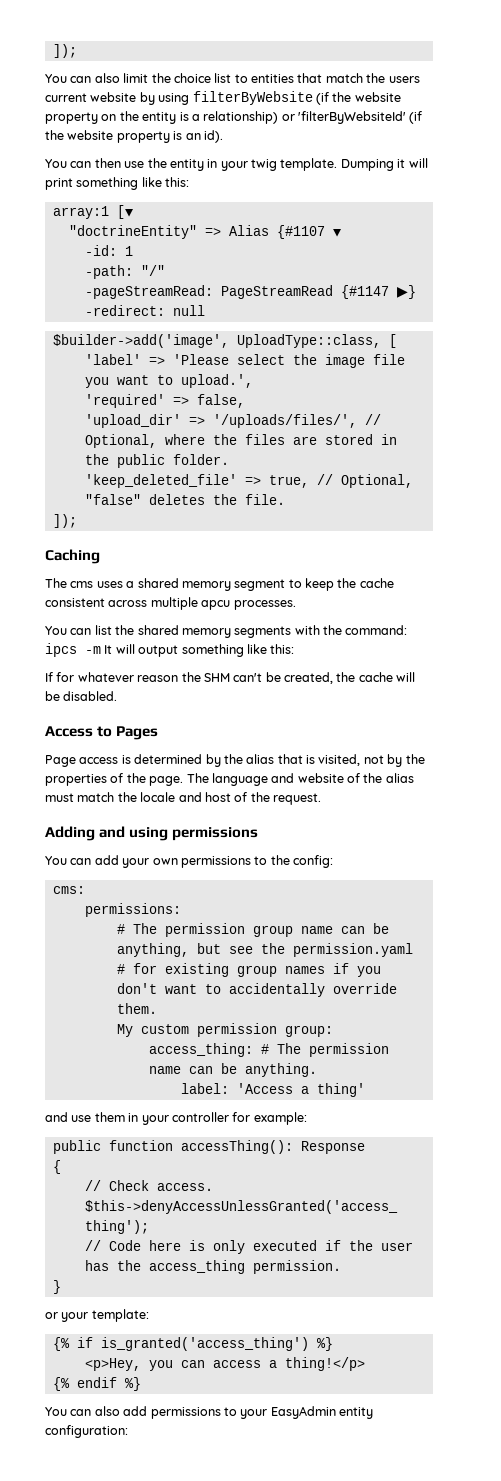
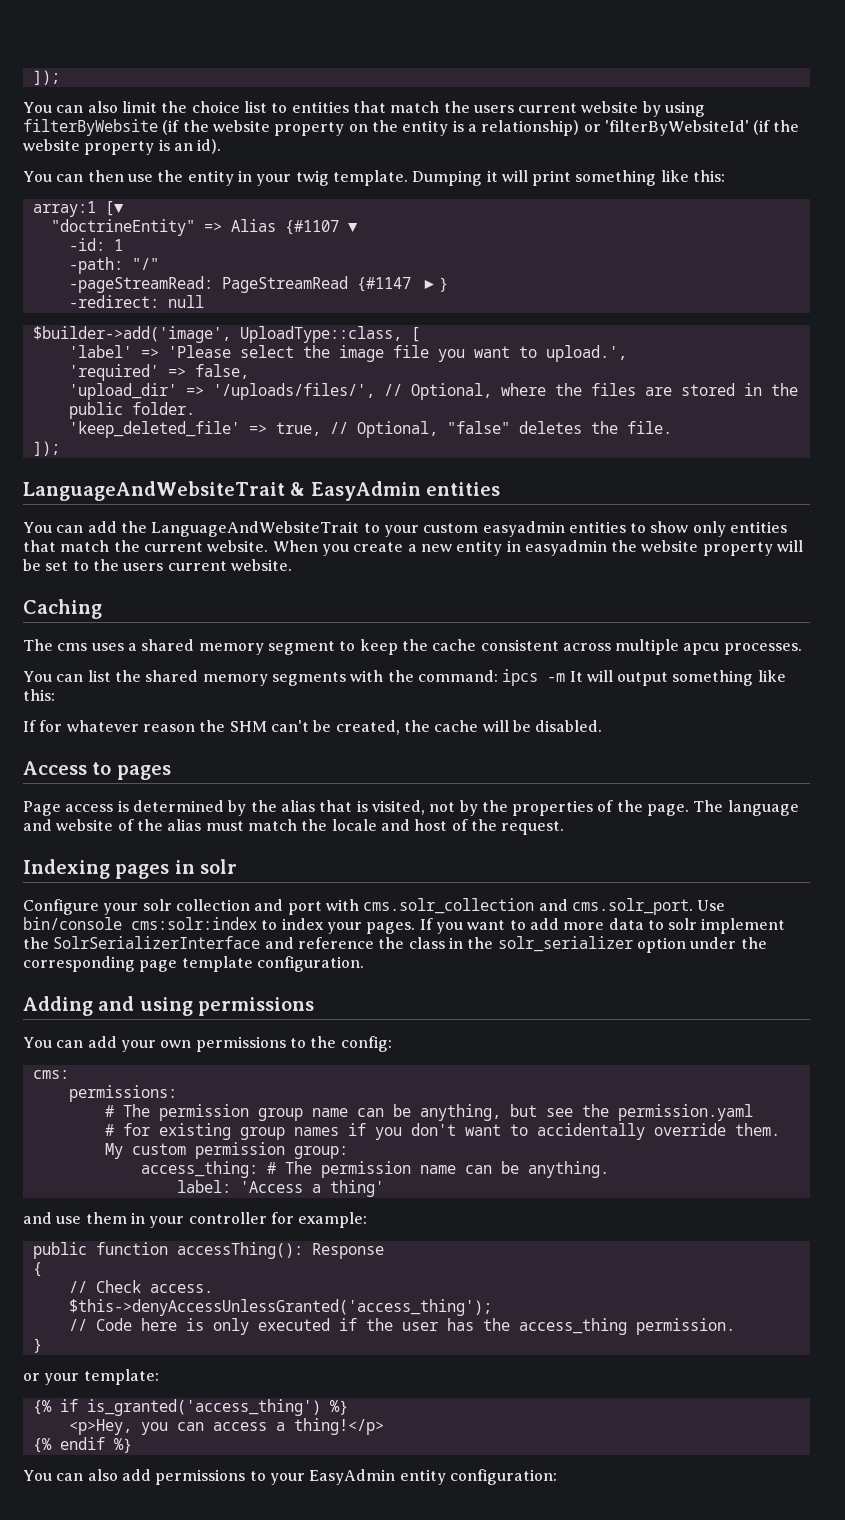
+ LanguageAndWebsiteTrait & EasyAdmin entities
+ You can add the LanguageAndWebsiteTrait to your custom easyadmin entities to show only entities that match the current website. When you create a new entity in easyadmin the website property will be set to the users current website.
- Access to Pages
+ Access to pages
+ Indexing pages in solr
+ Configure your solr collection and port with cms.solr_collection and cms.solr_port. Use bin/console cms:solr:index to index your pages. If you want to add more data to solr implement the SolrSerializerInterface and reference the class in the solr_serializer option under the corresponding page template configuration.

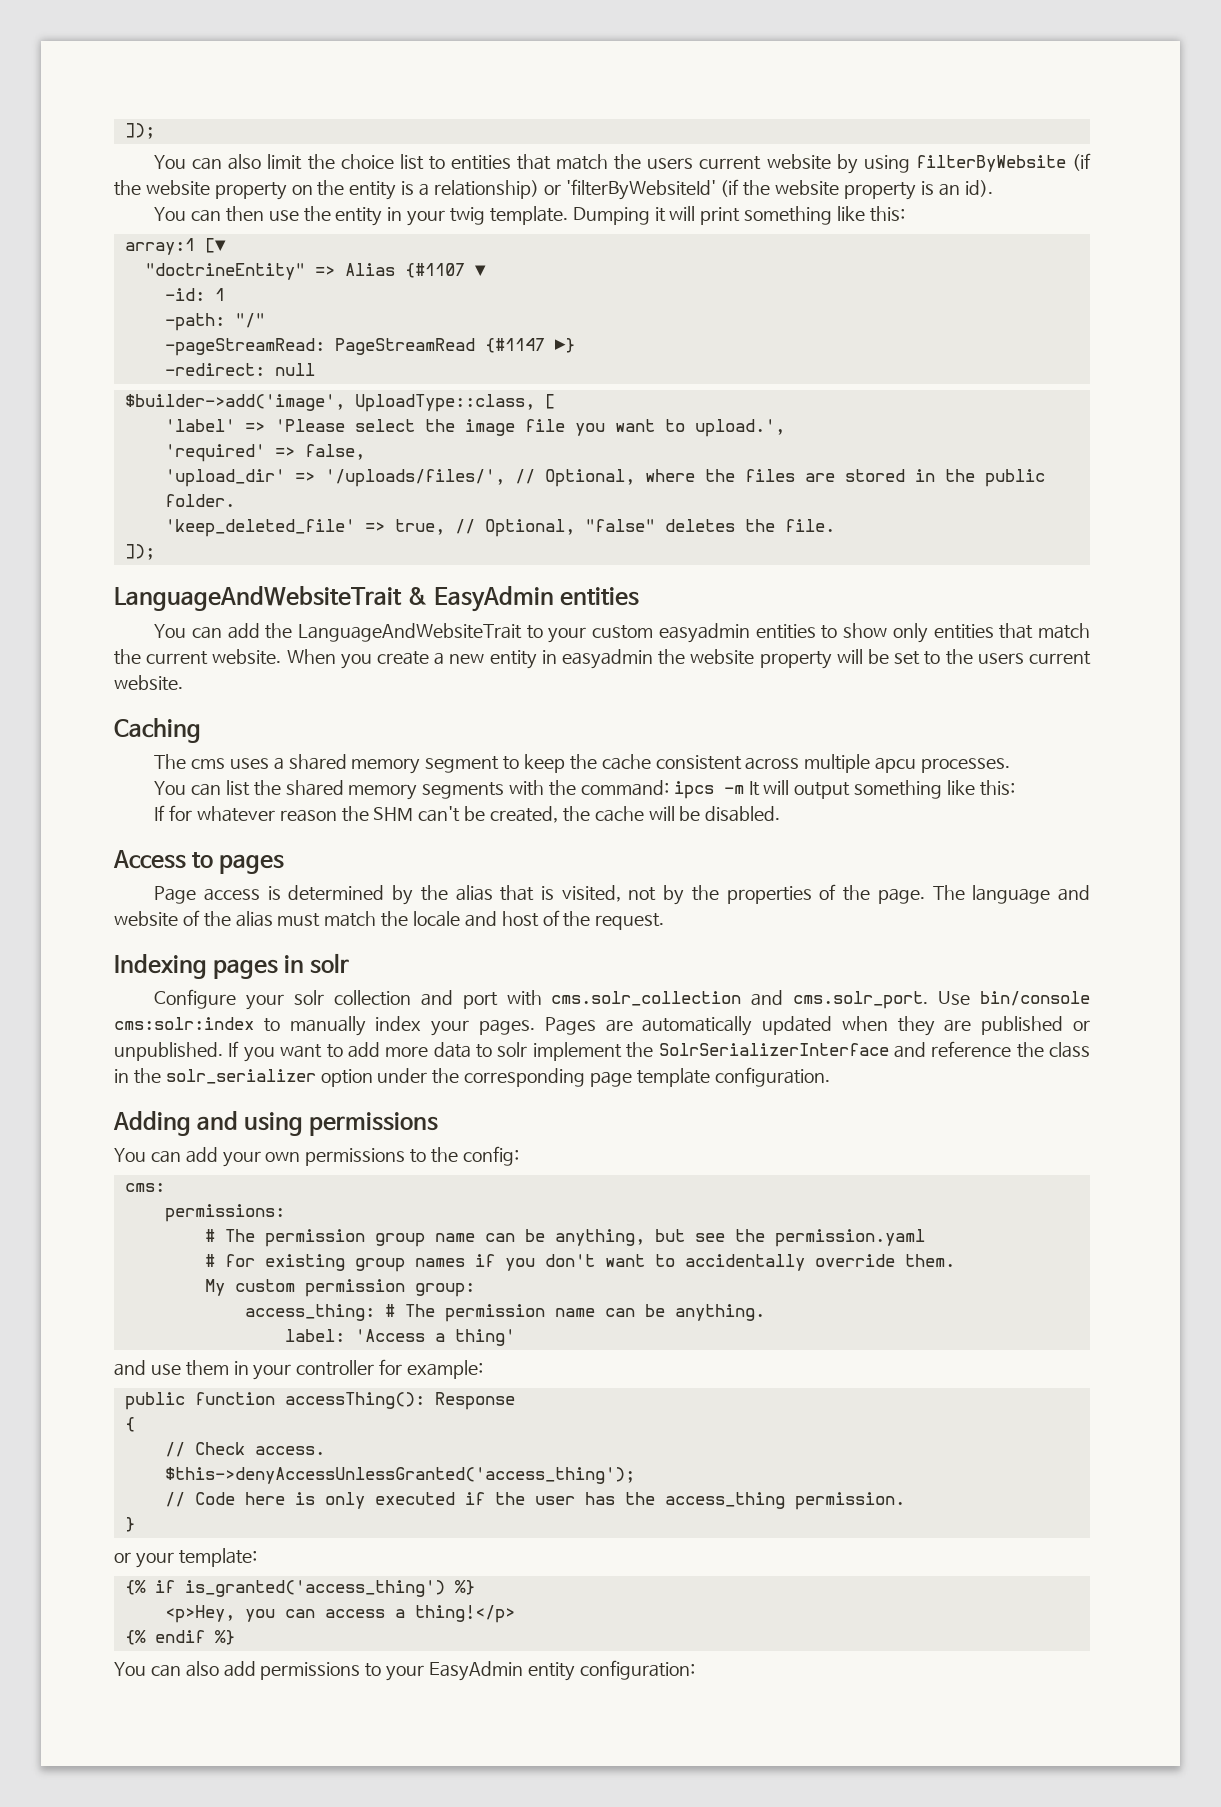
- Configure your solr collection and port with cms.solr_collection and cms.solr_port. Use bin/console cms:solr:index to index your pages.
+ Configure your solr collection and port with cms.solr_collection and cms.solr_port. Use bin/console cms:solr:index to manually index your pages.
+ Pages are automatically updated when they are published or unpublished.

